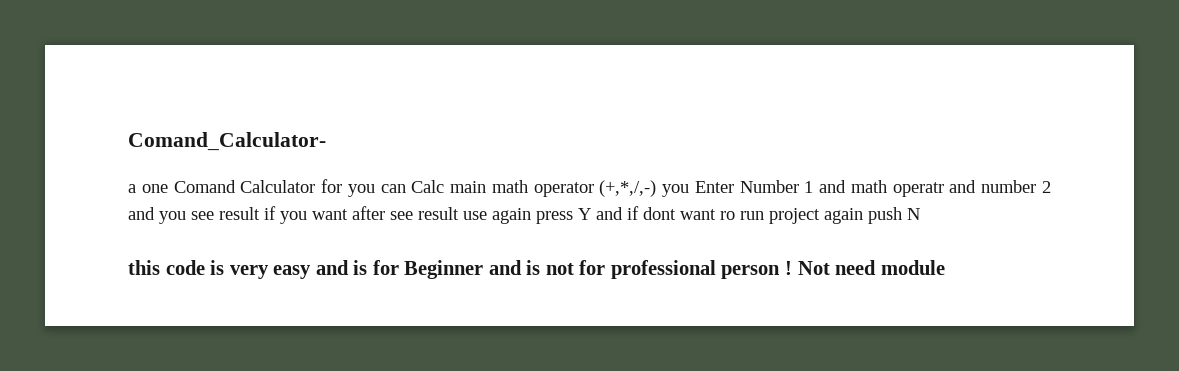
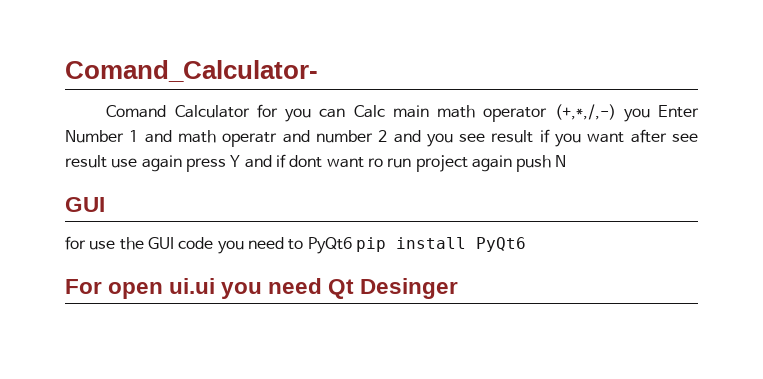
- a one Comand Calculator for you can Calc main math operator (+,*,/,-) you Enter Number 1 and math operatr and number 2 and you see result if you want after see result use again press Y and if dont want ro run project again push N
- this code is very easy and is for Beginner and is not for professional person ! Not need module
+ Comand Calculator for you can Calc main math operator (+,*,/,-) you Enter Number 1 and math operatr and number 2 and you see result if you want after see result use again press Y and if dont want ro run project again push N
+ GUI
+ for use the GUI code you need to PyQt6 pip install PyQt6
+ For open ui.ui you need Qt Desinger

